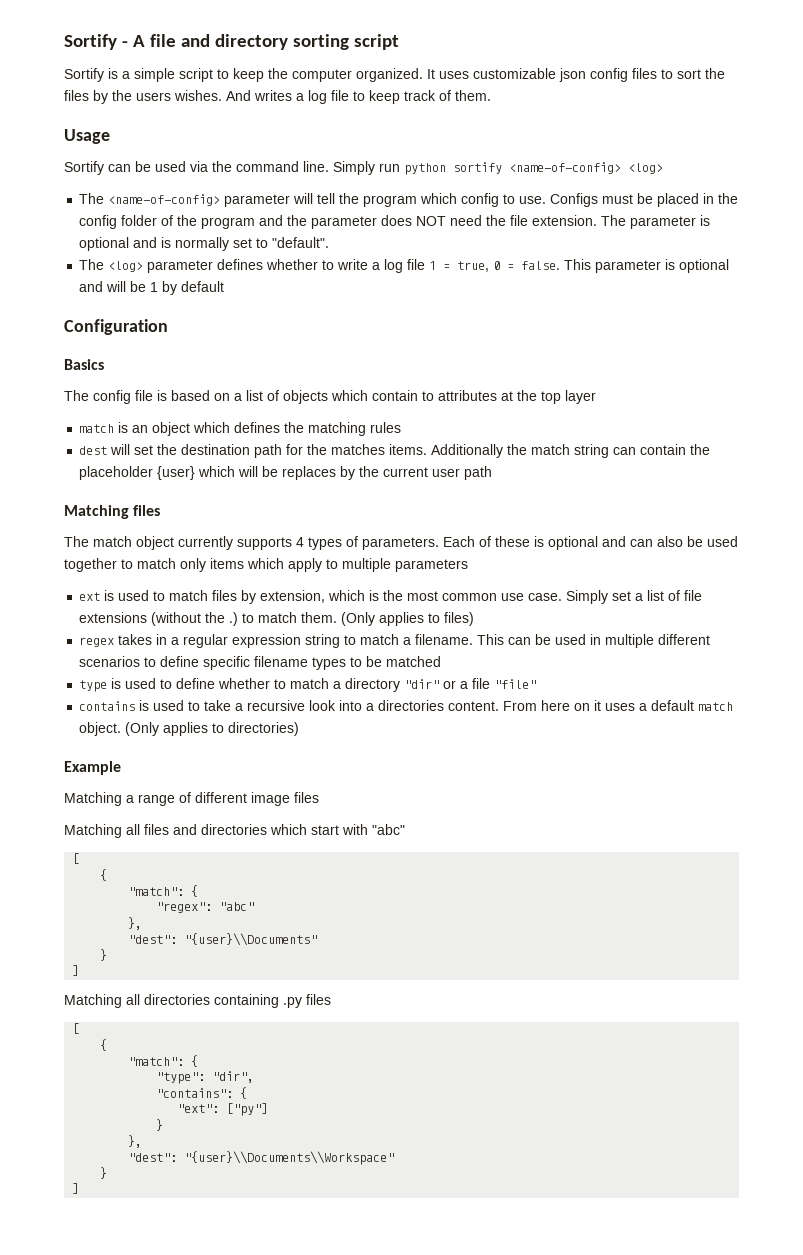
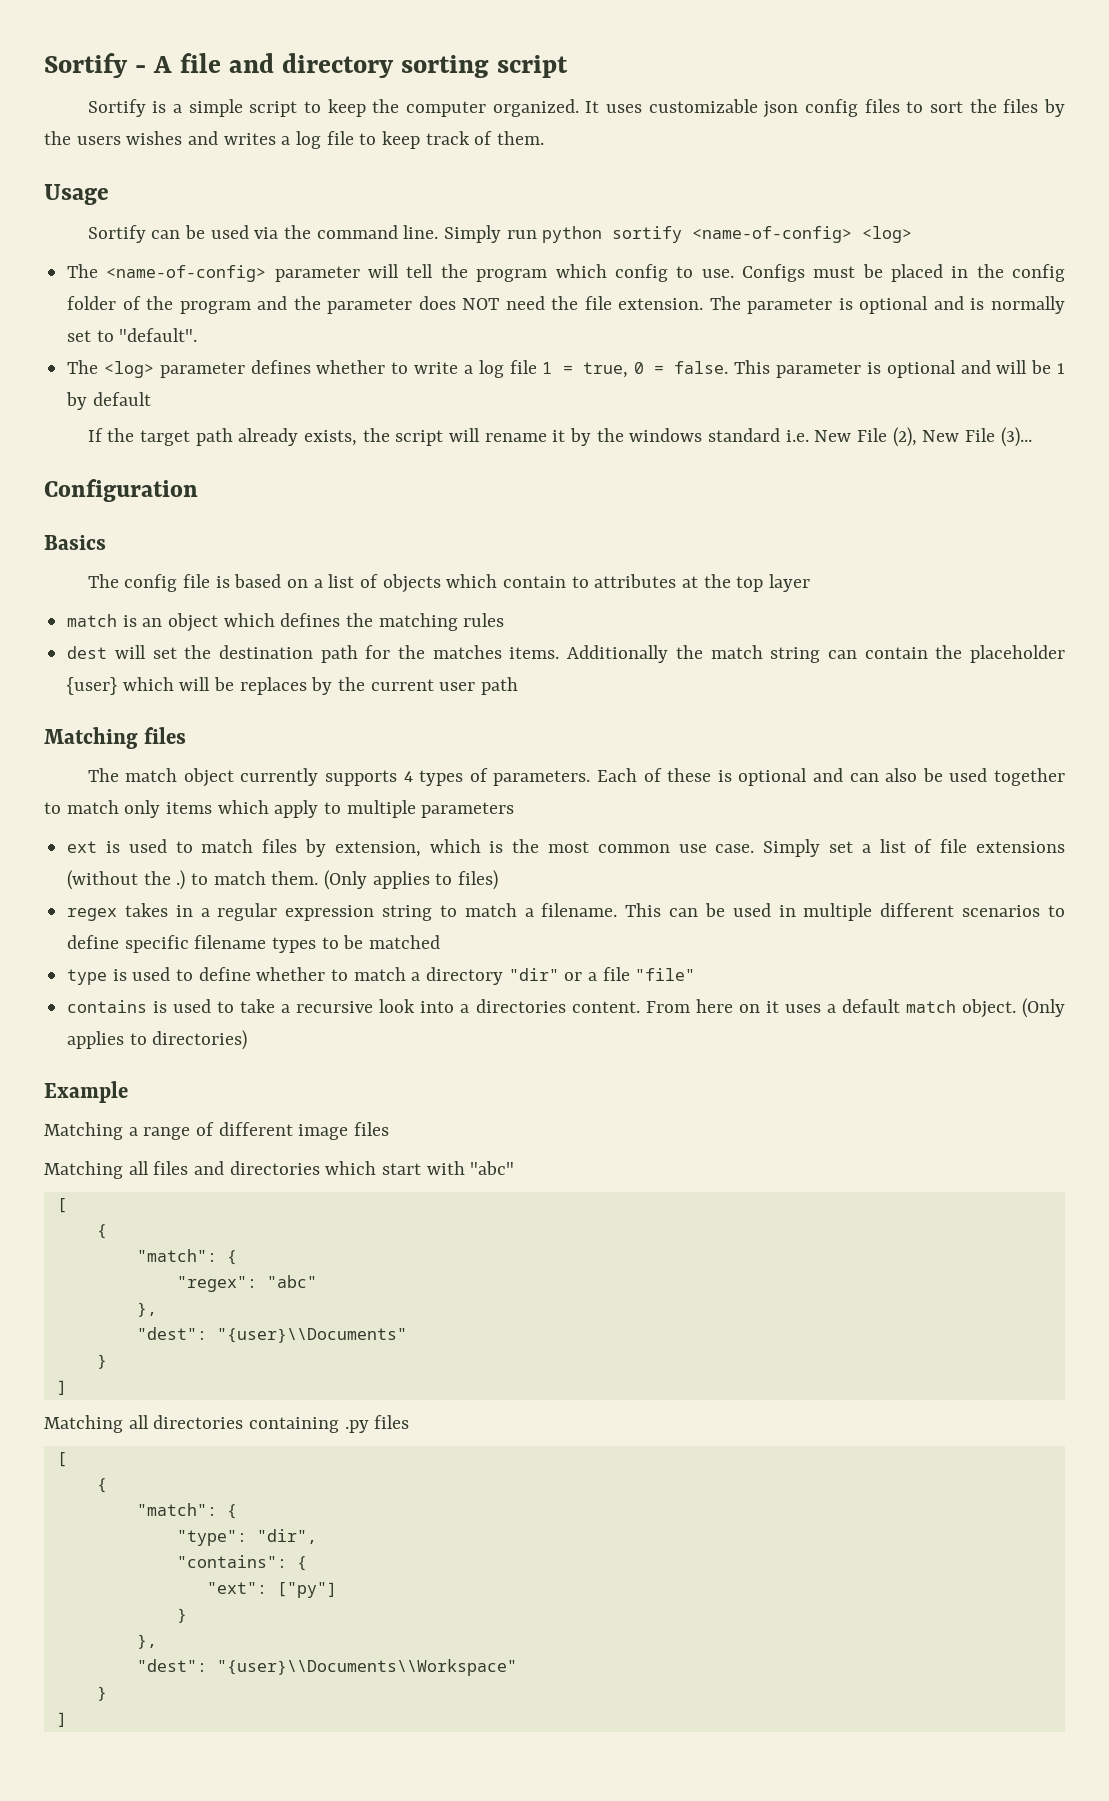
- It uses customizable json config files to sort the files by the users wishes. And writes a log file to keep track of them.
+ It uses customizable json config files to sort the files by the users wishes and writes a log file to keep track of them.
+ If the target path already exists, the script will rename it by the windows standard i.e. New File (2), New File (3)...

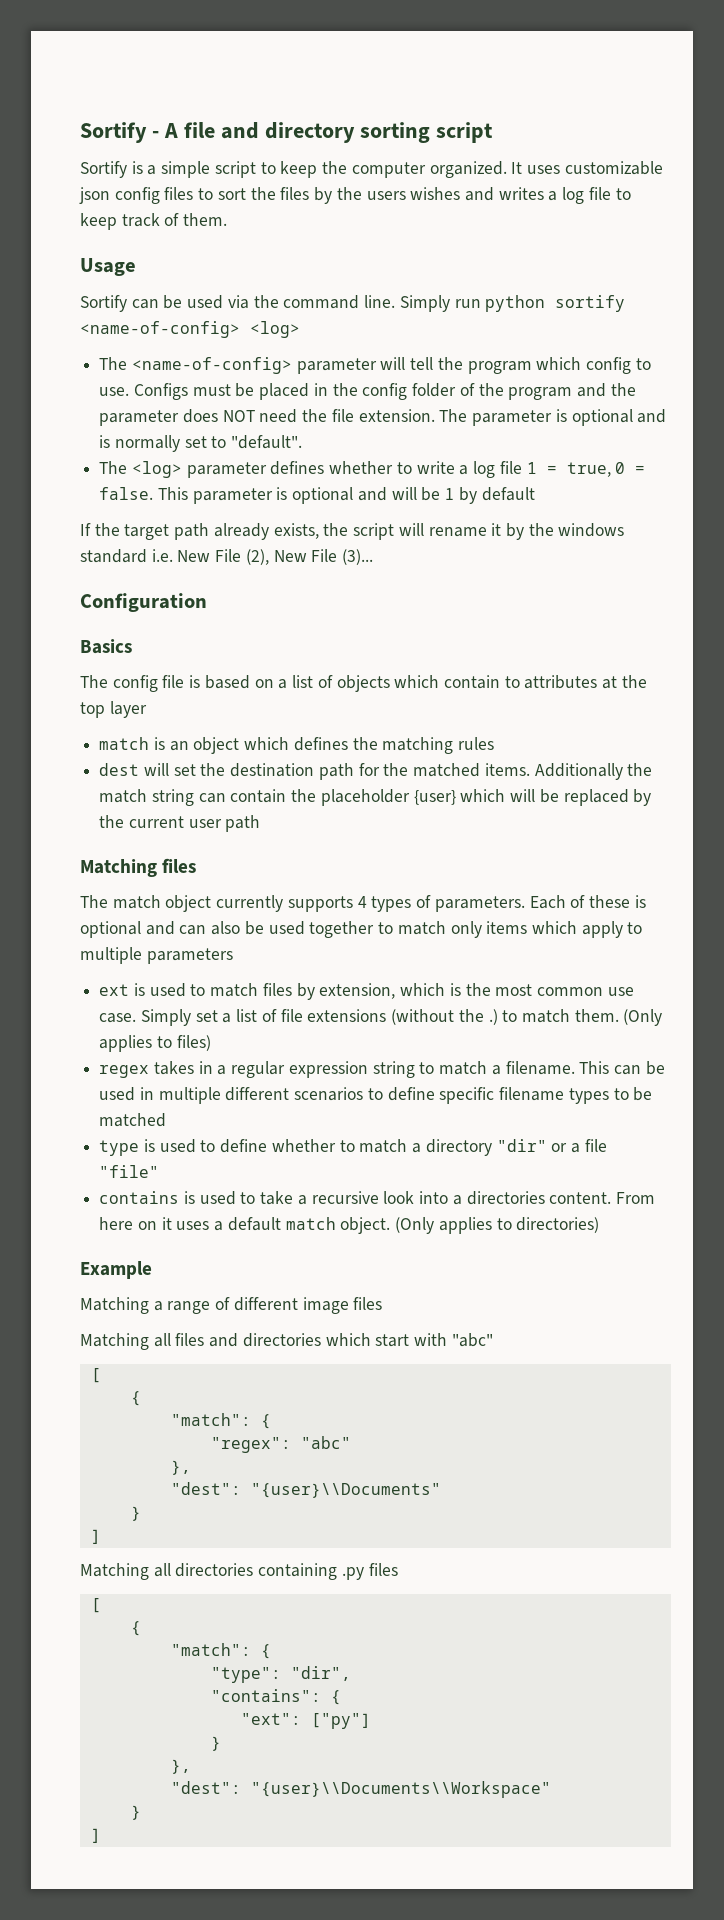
- dest will set the destination path for the matches items.
+ dest will set the destination path for the matched items.
- Additionally the match string can contain the placeholder {user} which will be replaces by the current user path
+ Additionally the match string can contain the placeholder {user} which will be replaced by the current user path

